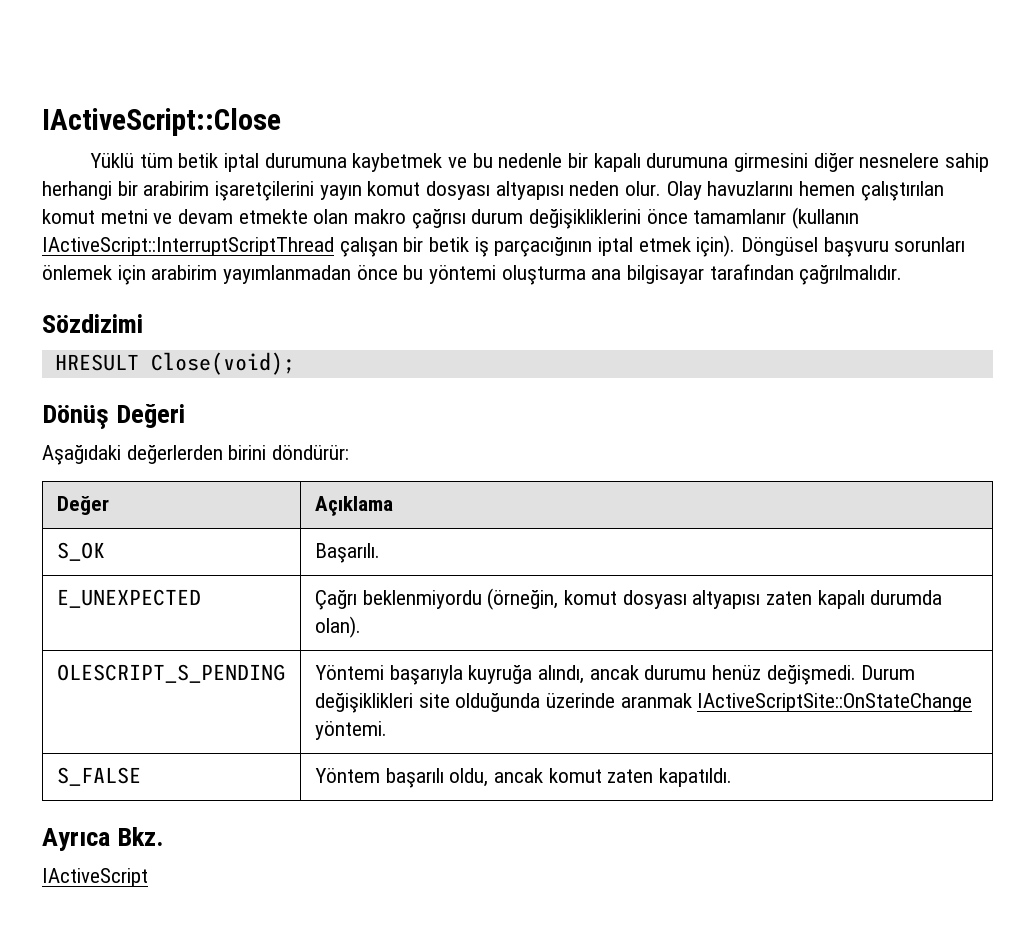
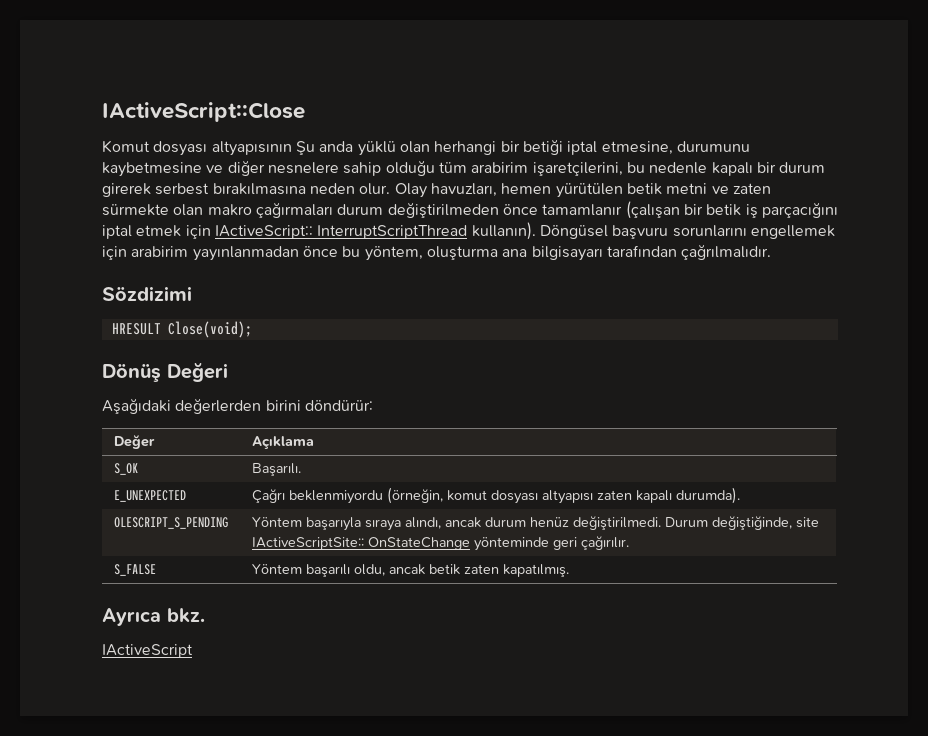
- Yüklü tüm betik iptal durumuna kaybetmek ve bu nedenle bir kapalı durumuna girmesini diğer nesnelere sahip herhangi bir arabirim işaretçilerini yayın komut dosyası altyapısı neden olur. Olay havuzlarını hemen çalıştırılan komut metni ve devam etmekte olan makro çağrısı durum değişikliklerini önce tamamlanır (kullanın IActiveScript::InterruptScriptThread çalışan bir betik iş parçacığının iptal etmek için). Döngüsel başvuru sorunları önlemek için arabirim yayımlanmadan önce bu yöntemi oluşturma ana bilgisayar tarafından çağrılmalıdır.
+ Komut dosyası altyapısının Şu anda yüklü olan herhangi bir betiği iptal etmesine, durumunu kaybetmesine ve diğer nesnelere sahip olduğu tüm arabirim işaretçilerini, bu nedenle kapalı bir durum girerek serbest bırakılmasına neden olur. Olay havuzları, hemen yürütülen betik metni ve zaten sürmekte olan makro çağırmaları durum değiştirilmeden önce tamamlanır (çalışan bir betik iş parçacığını iptal etmek için IActiveScript:: InterruptScriptThread kullanın). Döngüsel başvuru sorunlarını engellemek için arabirim yayınlanmadan önce bu yöntem, oluşturma ana bilgisayarı tarafından çağrılmalıdır.
- E_UNEXPECTED | Çağrı beklenmiyordu (örneğin, komut dosyası altyapısı zaten kapalı durumda olan).
+ E_UNEXPECTED | Çağrı beklenmiyordu (örneğin, komut dosyası altyapısı zaten kapalı durumda).
- OLESCRIPT_S_PENDING | Yöntemi başarıyla kuyruğa alındı, ancak durumu henüz değişmedi. Durum değişiklikleri site olduğunda üzerinde aranmak IActiveScriptSite::OnStateChange yöntemi.
+ OLESCRIPT_S_PENDING | Yöntem başarıyla sıraya alındı, ancak durum henüz değiştirilmedi. Durum değiştiğinde, site IActiveScriptSite:: OnStateChange yönteminde geri çağırılır.
- S_FALSE | Yöntem başarılı oldu, ancak komut zaten kapatıldı.
+ S_FALSE | Yöntem başarılı oldu, ancak betik zaten kapatılmış.
- Ayrıca Bkz.
+ Ayrıca bkz.

